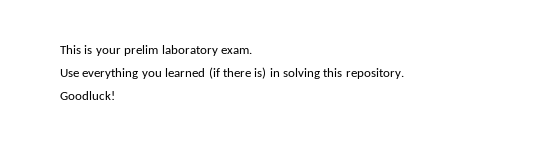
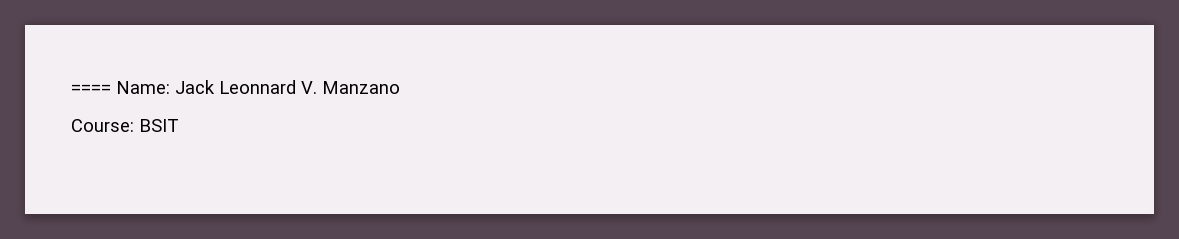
- This is your prelim laboratory exam.
- Use everything you learned (if there is) in solving this repository.
- Goodluck!
+ ==== Name: Jack Leonnard V. Manzano
+ Course: BSIT

